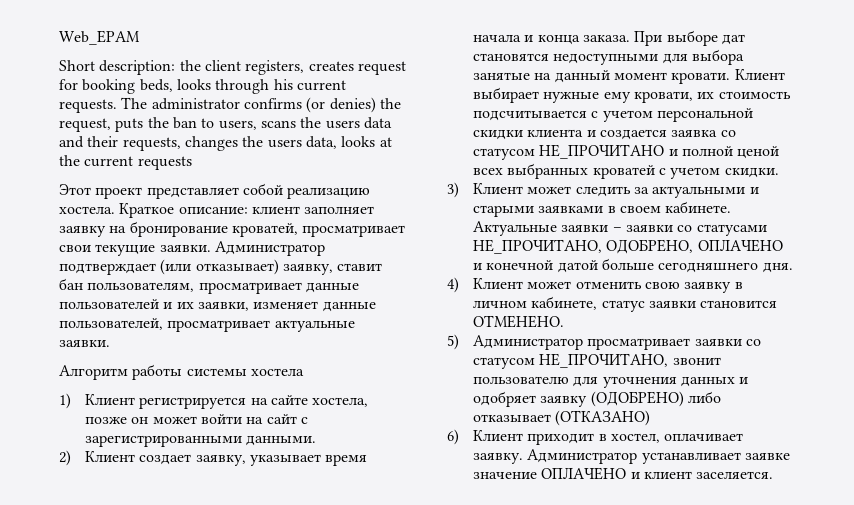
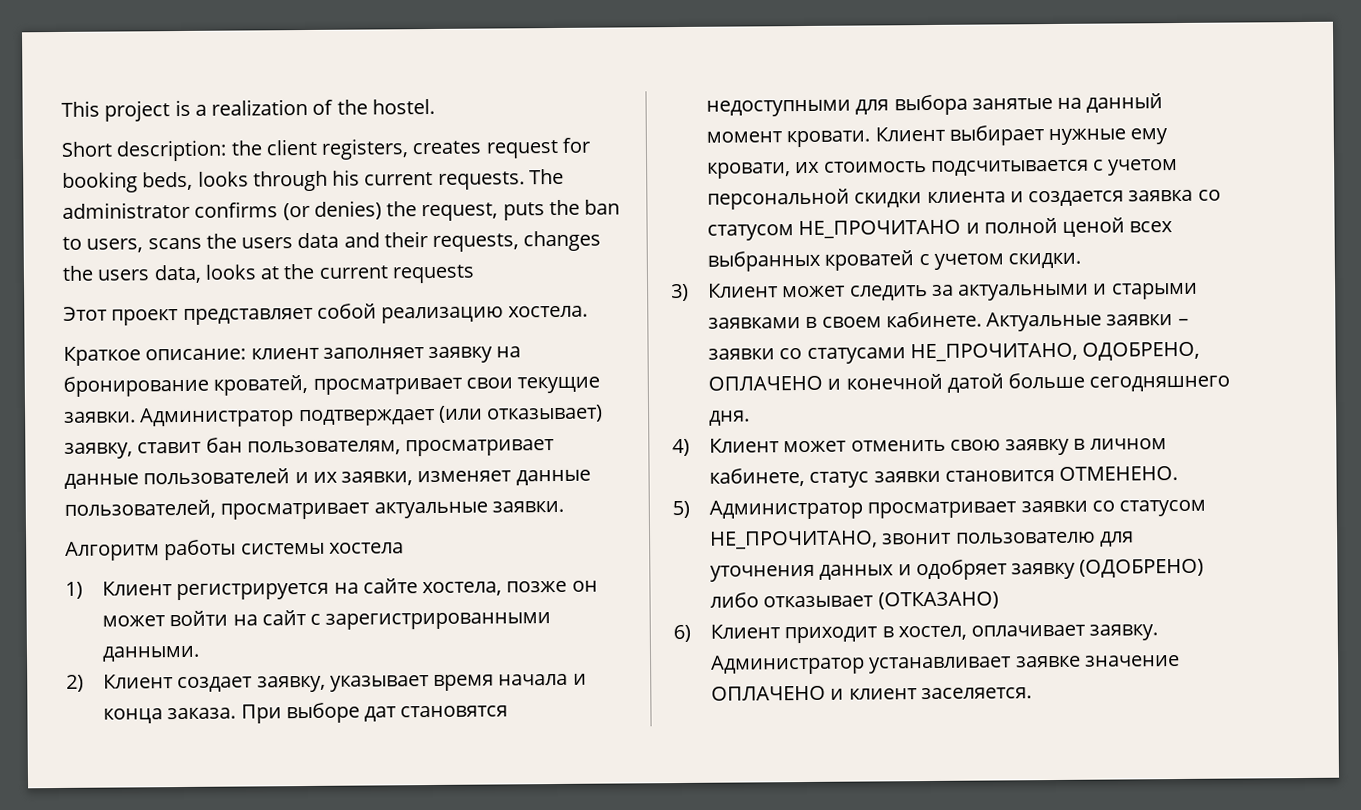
- Web_EPAM
+ This project is a realization of the hostel.
- Этот проект представляет собой реализацию хостела. Краткое описание: клиент заполняет заявку на бронирование кроватей, просматривает свои текущие заявки.
+ Этот проект представляет собой реализацию хостела.
+ Краткое описание: клиент заполняет заявку на бронирование кроватей, просматривает свои текущие заявки.

